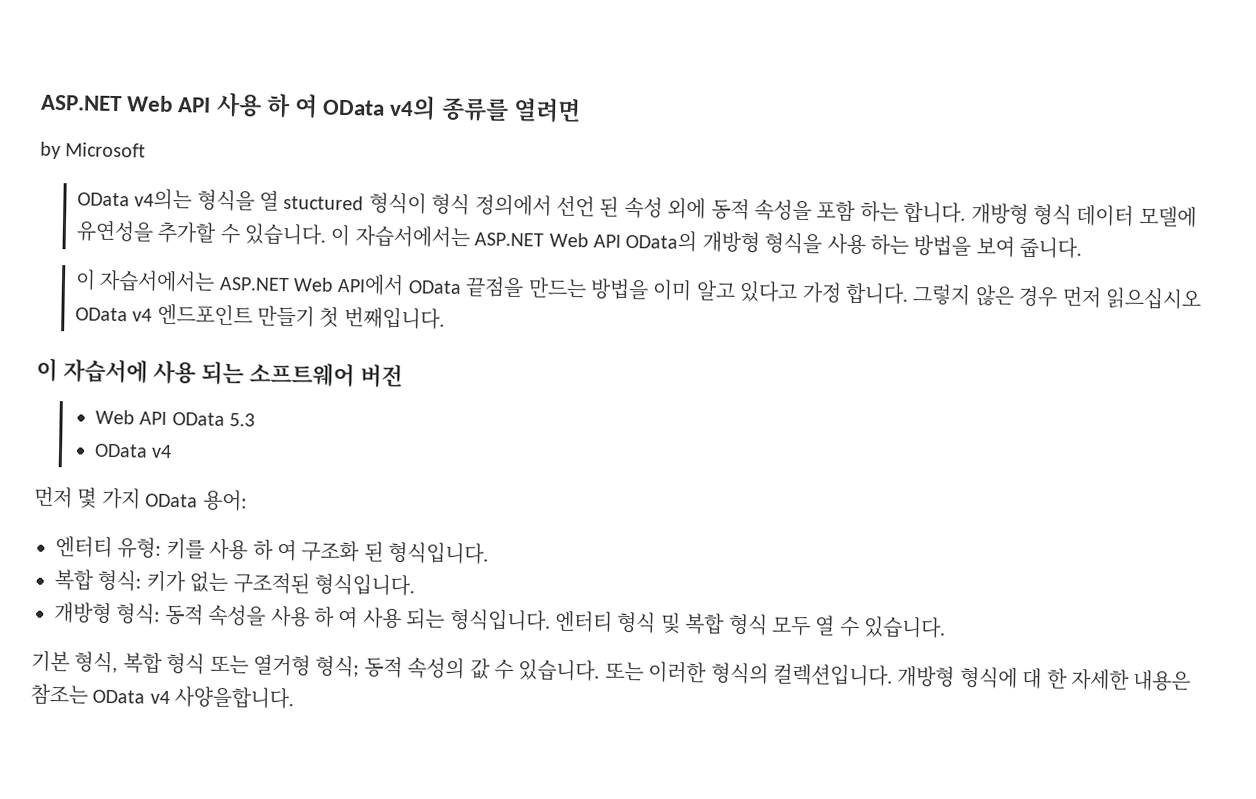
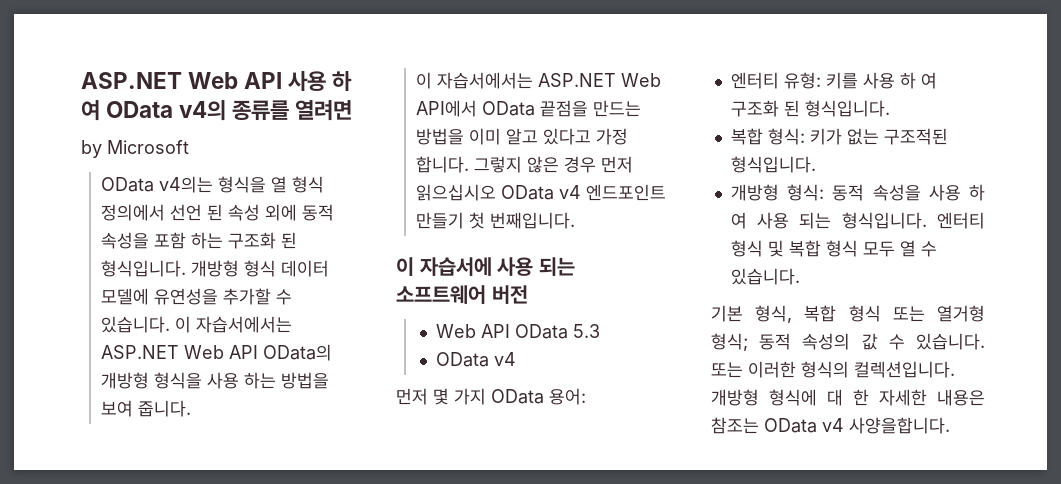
- OData v4의는 형식을 열 stuctured 형식이 형식 정의에서 선언 된 속성 외에 동적 속성을 포함 하는 합니다.
+ OData v4의는 형식을 열 형식 정의에서 선언 된 속성 외에 동적 속성을 포함 하는 구조화 된 형식입니다.

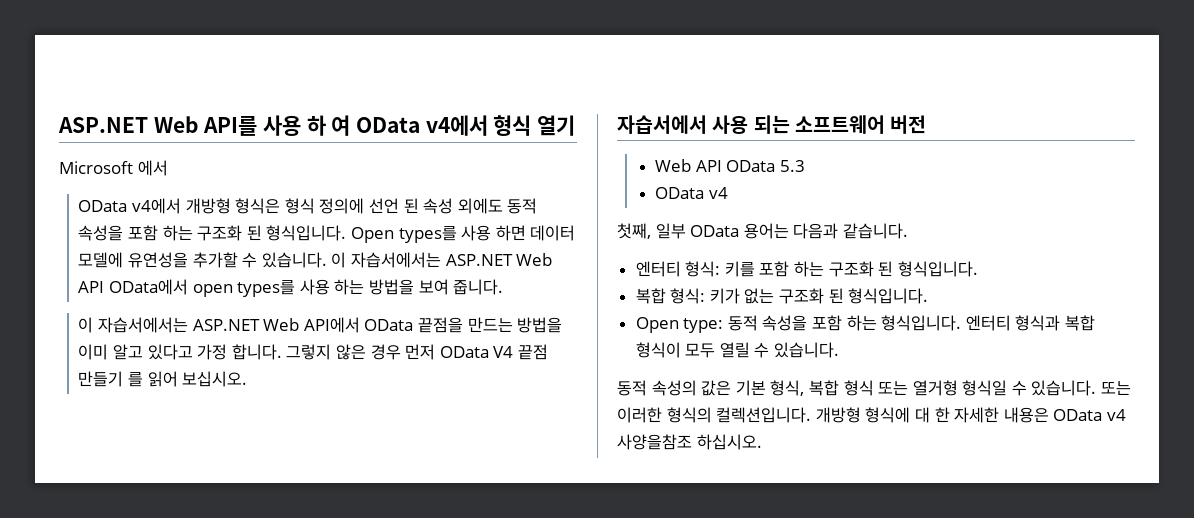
- ASP.NET Web API 사용 하 여 OData v4의 종류를 열려면
- by Microsoft
- OData v4의는 형식을 열 형식 정의에서 선언 된 속성 외에 동적 속성을 포함 하는 구조화 된 형식입니다.
+ ASP.NET Web API를 사용 하 여 OData v4에서 형식 열기
+ Microsoft 에서
+ OData v4에서 개방형 형식은 형식 정의에 선언 된 속성 외에도 동적 속성을 포함 하는 구조화 된 형식입니다.
- 개방형 형식 데이터 모델에 유연성을 추가할 수 있습니다.
+ Open types를 사용 하면 데이터 모델에 유연성을 추가할 수 있습니다.
- 이 자습서에서는 ASP.NET Web API OData의 개방형 형식을 사용 하는 방법을 보여 줍니다.
+ 이 자습서에서는 ASP.NET Web API OData에서 open types를 사용 하는 방법을 보여 줍니다.
- 그렇지 않은 경우 먼저 읽으십시오 OData v4 엔드포인트 만들기 첫 번째입니다.
- 이 자습서에 사용 되는 소프트웨어 버전
+ 그렇지 않은 경우 먼저 OData V4 끝점 만들기 를 읽어 보십시오.
+ 자습서에서 사용 되는 소프트웨어 버전
- 먼저 몇 가지 OData 용어:
- 엔터티 유형: 키를 사용 하 여 구조화 된 형식입니다.
+ 첫째, 일부 OData 용어는 다음과 같습니다.
+ 엔터티 형식: 키를 포함 하는 구조화 된 형식입니다.
- 복합 형식: 키가 없는 구조적된 형식입니다.
- 개방형 형식: 동적 속성을 사용 하 여 사용 되는 형식입니다. 엔터티 형식 및 복합 형식 모두 열 수 있습니다.
+ 복합 형식: 키가 없는 구조화 된 형식입니다.
+ Open type: 동적 속성을 포함 하는 형식입니다. 엔터티 형식과 복합 형식이 모두 열릴 수 있습니다.
- 기본 형식, 복합 형식 또는 열거형 형식; 동적 속성의 값 수 있습니다.
+ 동적 속성의 값은 기본 형식, 복합 형식 또는 열거형 형식일 수 있습니다.
- 개방형 형식에 대 한 자세한 내용은 참조는 OData v4 사양을합니다.
+ 개방형 형식에 대 한 자세한 내용은 OData v4 사양을참조 하십시오.

